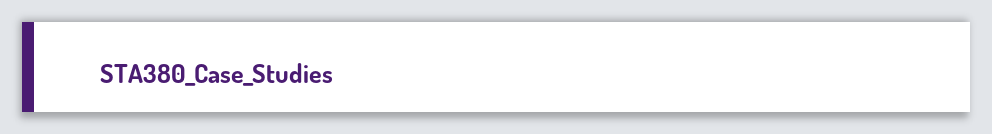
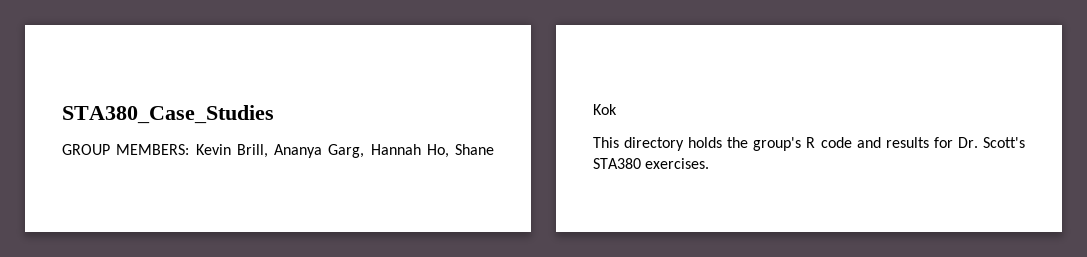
+ GROUP MEMBERS: Kevin Brill, Ananya Garg, Hannah Ho, Shane Kok
+ This directory holds the group's R code and results for Dr. Scott's STA380 exercises.

